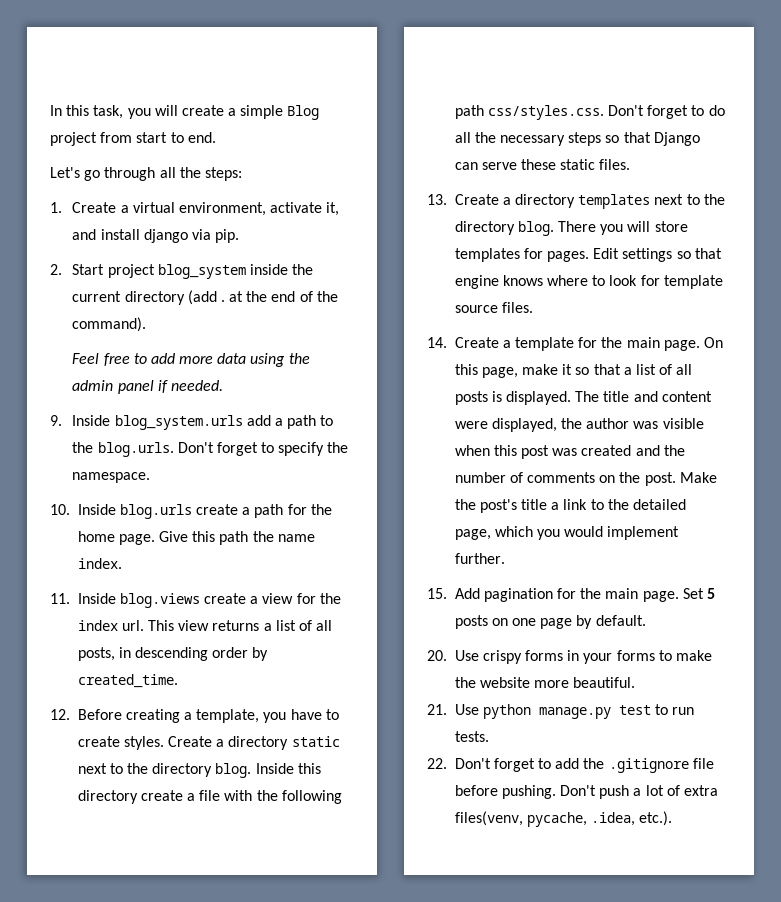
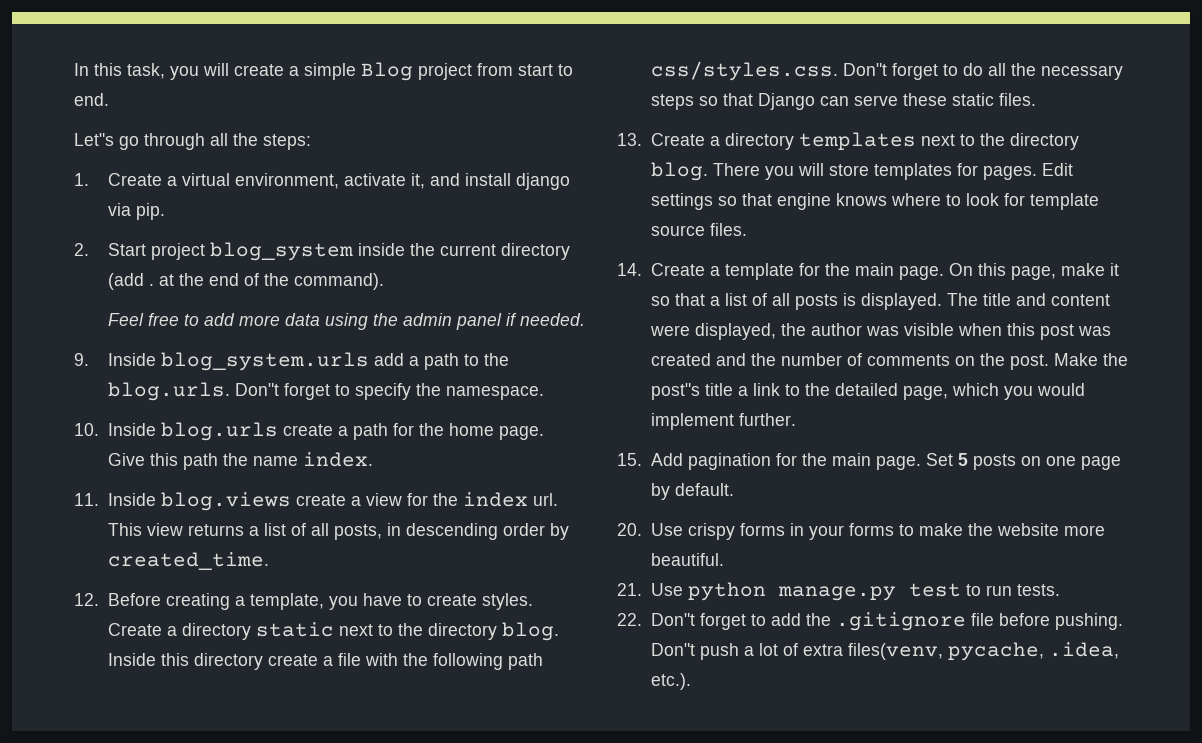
- Let's go through all the steps:
+ Let"s go through all the steps:
- 9. Inside blog_system.urls add a path to the blog.urls. Don't forget to specify the namespace.
+ 9. Inside blog_system.urls add a path to the blog.urls. Don"t forget to specify the namespace.
- Inside this directory create a file with the following path css/styles.css. Don't forget to do all the necessary steps so that Django can serve these static files.
+ Inside this directory create a file with the following path css/styles.css. Don"t forget to do all the necessary steps so that Django can serve these static files.
- Make the post's title a link to the detailed page, which you would implement further.
+ Make the post"s title a link to the detailed page, which you would implement further.
- 22. Don't forget to add the .gitignore file before pushing.
+ 22. Don"t forget to add the .gitignore file before pushing.
- Don't push a lot of extra files(venv, pycache, .idea, etc.).
+ Don"t push a lot of extra files(venv, pycache, .idea, etc.).

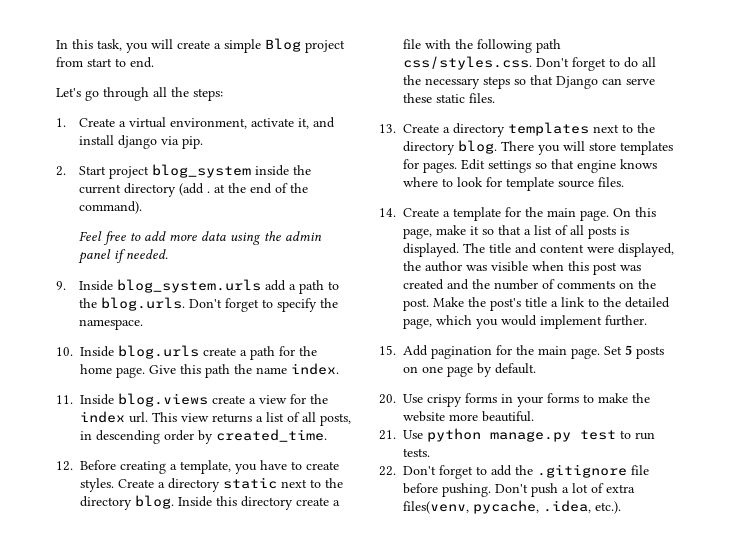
- Let"s go through all the steps:
+ Let's go through all the steps:
- 9. Inside blog_system.urls add a path to the blog.urls. Don"t forget to specify the namespace.
+ 9. Inside blog_system.urls add a path to the blog.urls. Don't forget to specify the namespace.
- Inside this directory create a file with the following path css/styles.css. Don"t forget to do all the necessary steps so that Django can serve these static files.
+ Inside this directory create a file with the following path css/styles.css. Don't forget to do all the necessary steps so that Django can serve these static files.
- Make the post"s title a link to the detailed page, which you would implement further.
+ Make the post's title a link to the detailed page, which you would implement further.
- 22. Don"t forget to add the .gitignore file before pushing.
+ 22. Don't forget to add the .gitignore file before pushing.
- Don"t push a lot of extra files(venv, pycache, .idea, etc.).
+ Don't push a lot of extra files(venv, pycache, .idea, etc.).

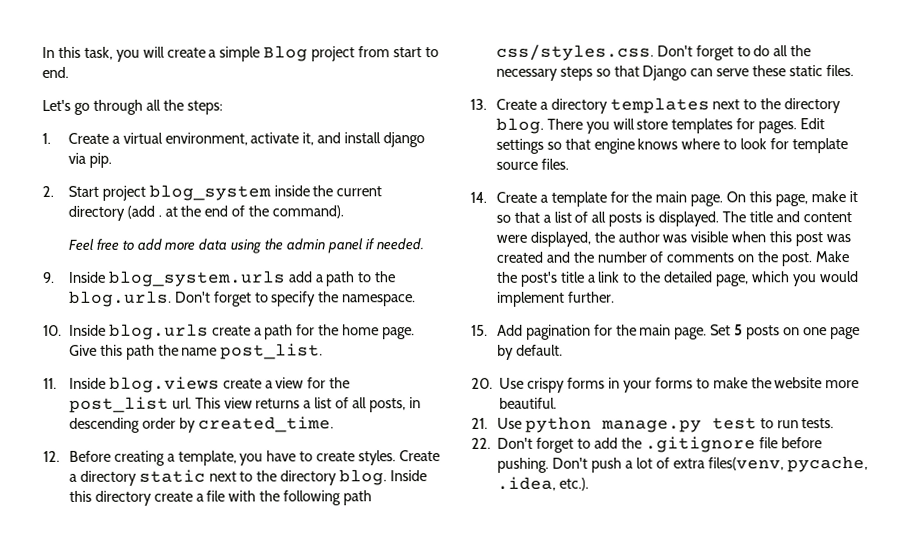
- Give this path the name index.
+ Give this path the name post_list.
- 11. Inside blog.views create a view for the index url.
+ 11. Inside blog.views create a view for the post_list url.

